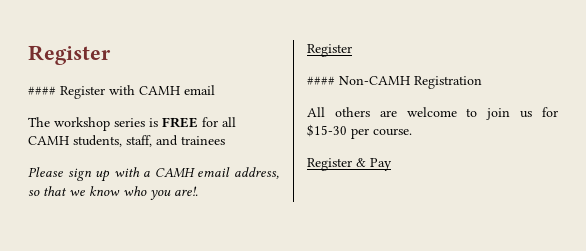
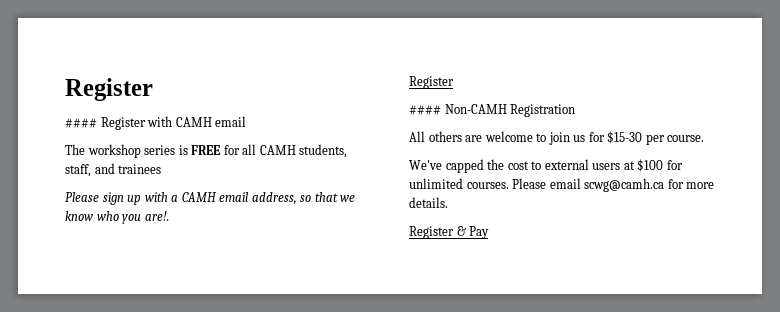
+ We've capped the cost to external users at $100 for unlimited courses. Please email scwg@camh.ca for more details.

